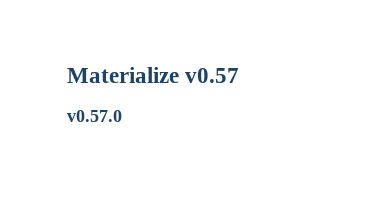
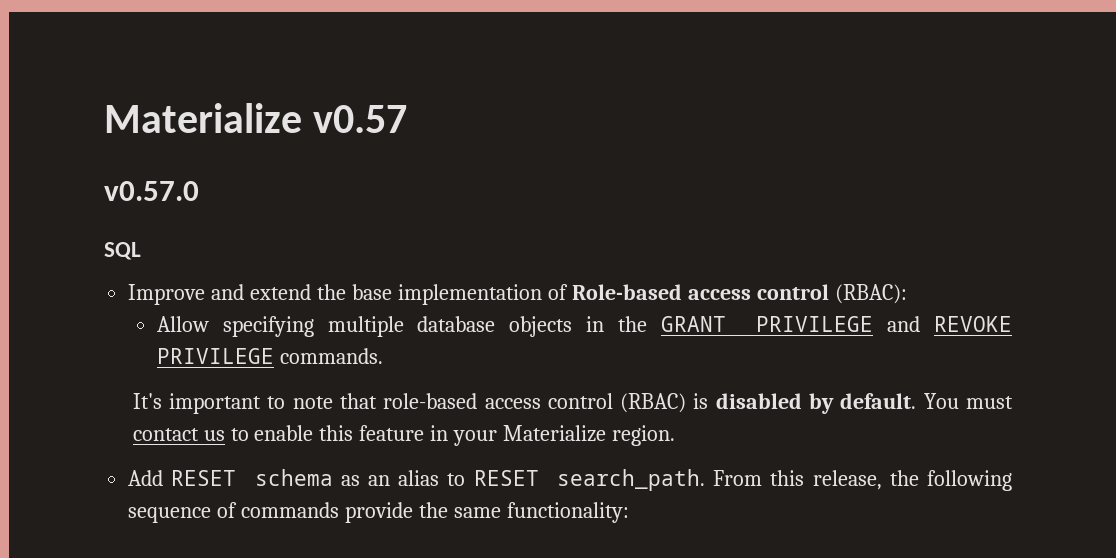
+ SQL
+ Improve and extend the base implementation of Role-based access control (RBAC):
+ Allow specifying multiple database objects in the GRANT PRIVILEGE and REVOKE PRIVILEGE commands.
+ It's important to note that role-based access control (RBAC) is disabled by default. You must contact us to enable this feature in your Materialize region.
+ Add RESET schema as an alias to RESET search_path. From this release, the following sequence of commands provide the same functionality:

